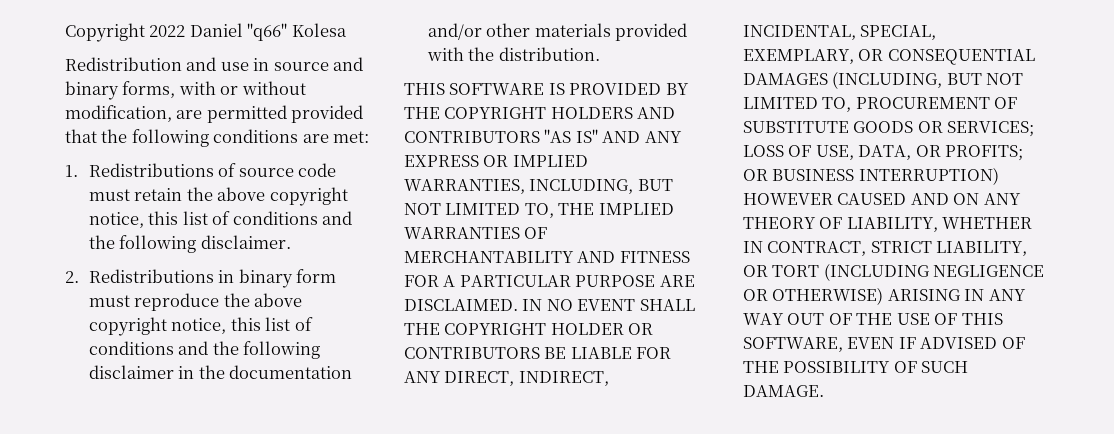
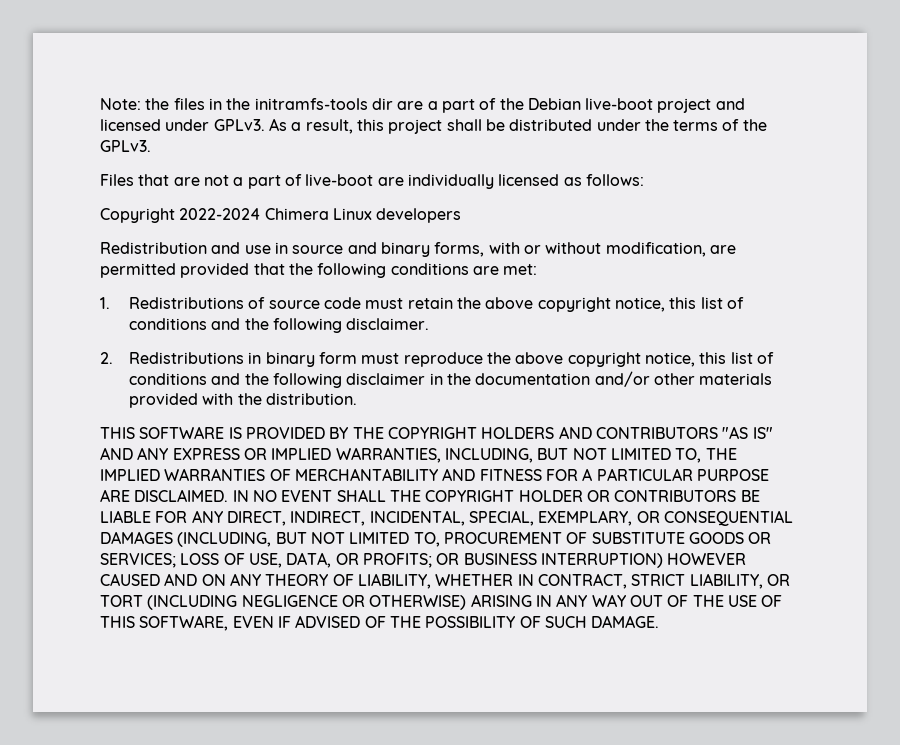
- Copyright 2022 Daniel "q66" Kolesa
+ Note: the files in the initramfs-tools dir are a part of the Debian live-boot project and licensed under GPLv3. As a result, this project shall be distributed under the terms of the GPLv3.
+ Files that are not a part of live-boot are individually licensed as follows:
+ Copyright 2022-2024 Chimera Linux developers

